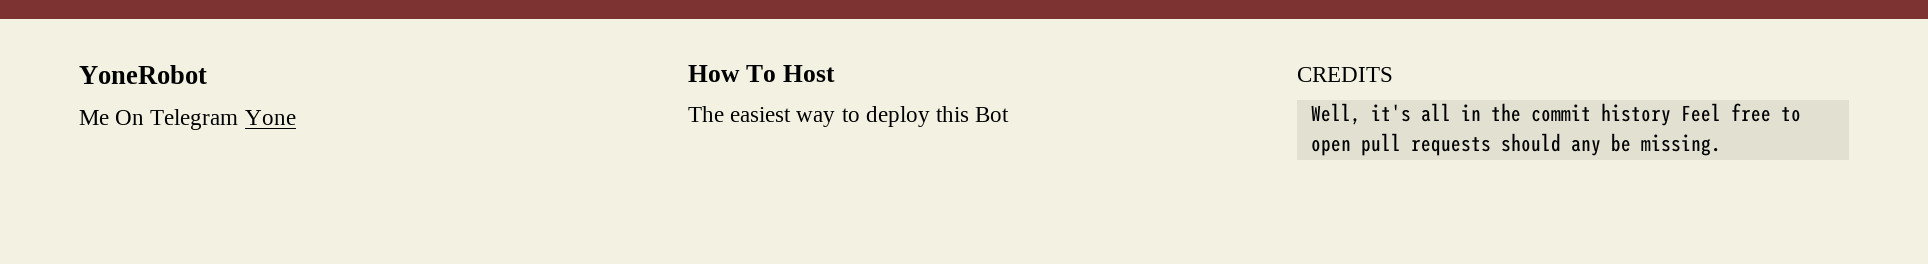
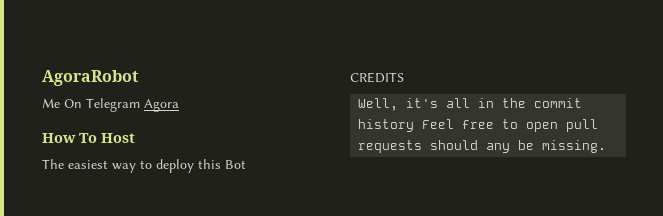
- YoneRobot
+ AgoraRobot
- Me On Telegram Yone
+ Me On Telegram Agora

